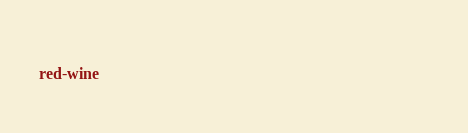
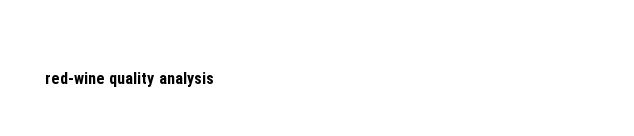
- red-wine
+ red-wine quality analysis

